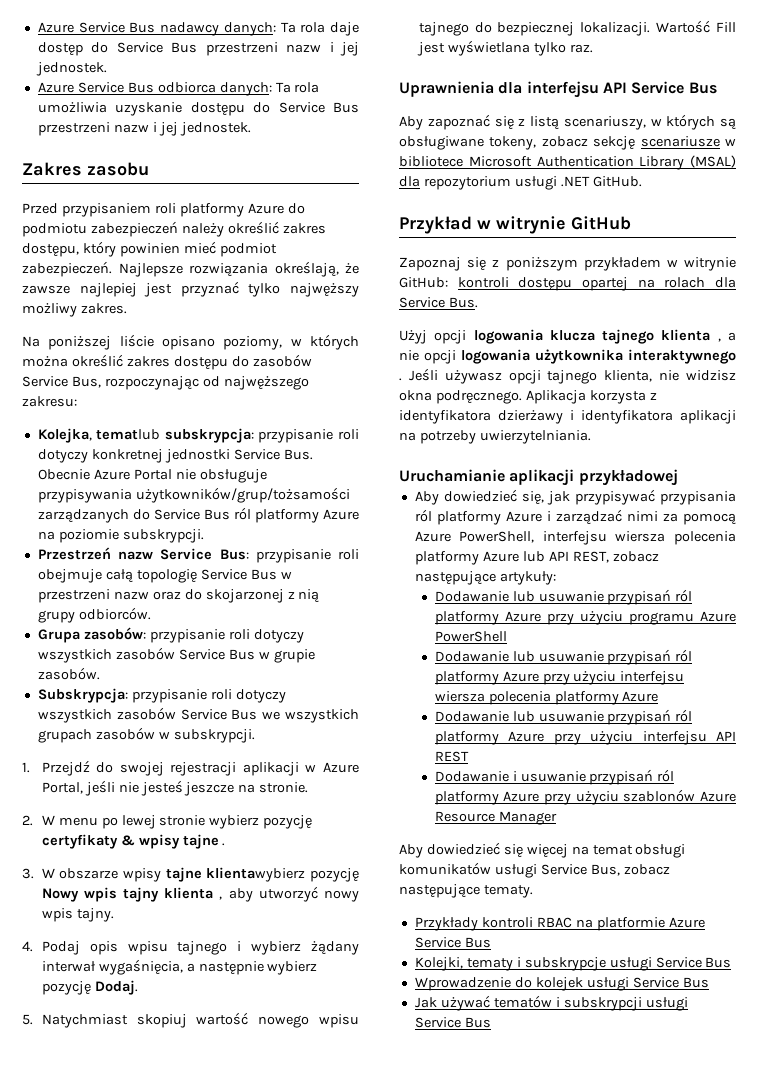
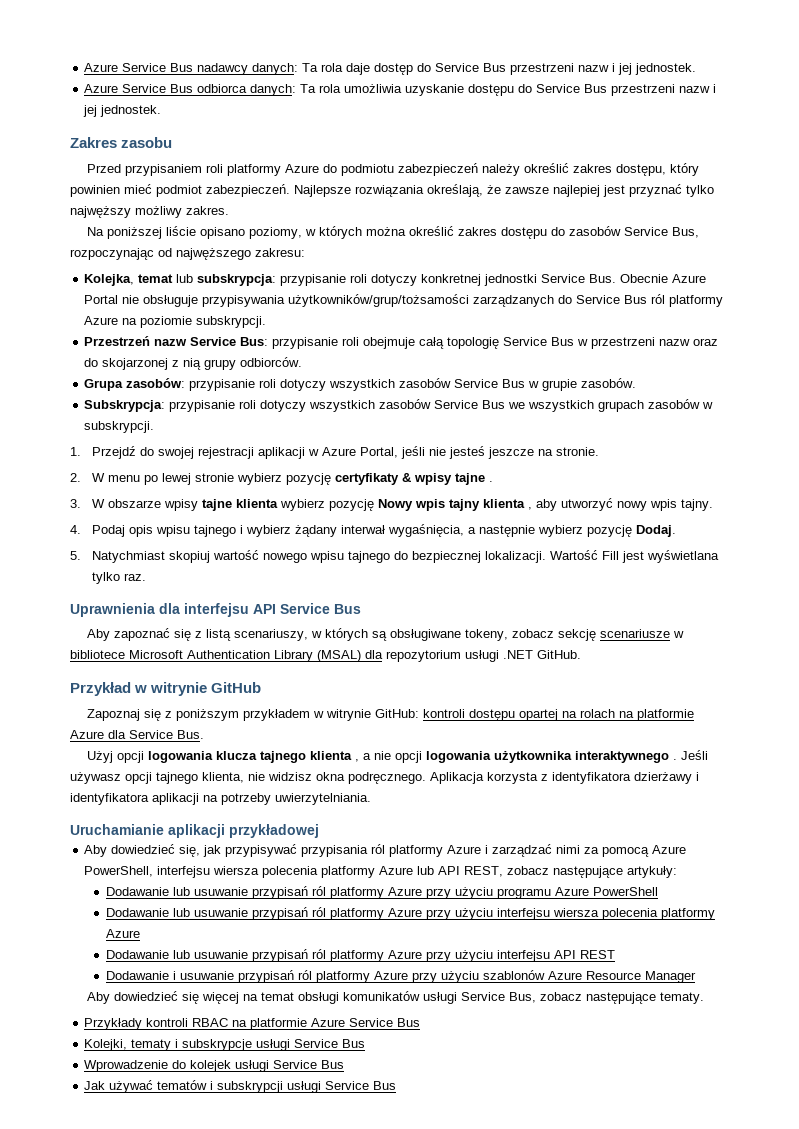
- Kolejka, tematlub subskrypcja: przypisanie roli dotyczy konkretnej jednostki Service Bus. Obecnie Azure Portal nie obsługuje przypisywania użytkowników/grup/tożsamości zarządzanych do Service Bus ról platformy Azure na poziomie subskrypcji.
+ Kolejka, temat lub subskrypcja: przypisanie roli dotyczy konkretnej jednostki Service Bus. Obecnie Azure Portal nie obsługuje przypisywania użytkowników/grup/tożsamości zarządzanych do Service Bus ról platformy Azure na poziomie subskrypcji.
- 3. W obszarze wpisy tajne klientawybierz pozycję Nowy wpis tajny klienta , aby utworzyć nowy wpis tajny.
+ 3. W obszarze wpisy tajne klienta wybierz pozycję Nowy wpis tajny klienta , aby utworzyć nowy wpis tajny.
- Zapoznaj się z poniższym przykładem w witrynie GitHub: kontroli dostępu opartej na rolach dla Service Bus.
+ Zapoznaj się z poniższym przykładem w witrynie GitHub: kontroli dostępu opartej na rolach na platformie Azure dla Service Bus.

